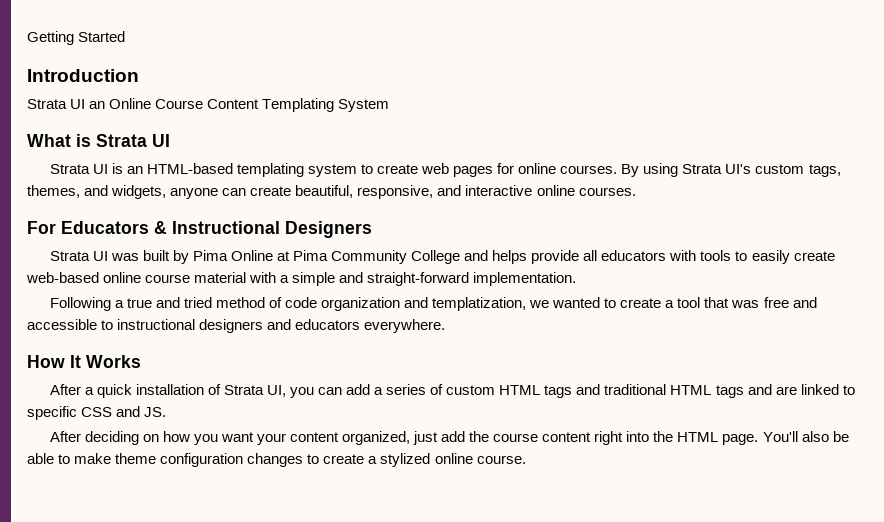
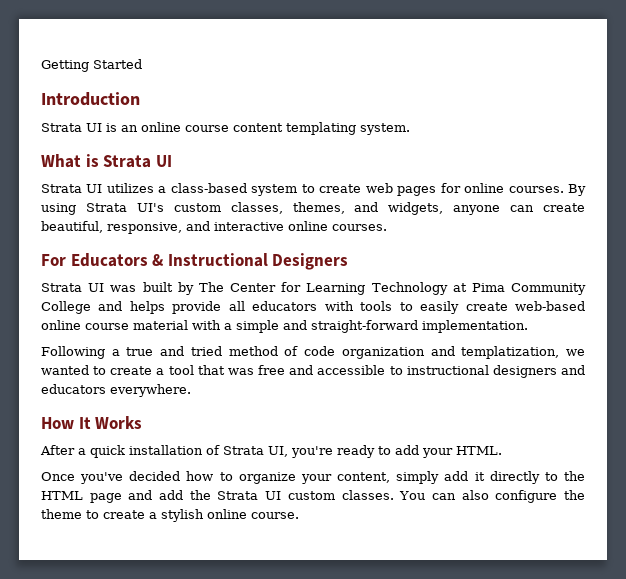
- Strata UI an Online Course Content Templating System
+ Strata UI is an online course content templating system.
- Strata UI is an HTML-based templating system to create web pages for online courses.
+ Strata UI utilizes a class-based system to create web pages for online courses.
- By using Strata UI's custom tags, themes, and widgets, anyone can create beautiful, responsive, and interactive online courses.
+ By using Strata UI's custom classes, themes, and widgets, anyone can create beautiful, responsive, and interactive online courses.
- Strata UI was built by Pima Online at Pima Community College and helps provide all educators with tools to easily create web-based online course material with a simple and straight-forward implementation.
+ Strata UI was built by The Center for Learning Technology at Pima Community College and helps provide all educators with tools to easily create web-based online course material with a simple and straight-forward implementation.
- After a quick installation of Strata UI, you can add a series of custom HTML tags and traditional HTML tags and are linked to specific CSS and JS.
- After deciding on how you want your content organized, just add the course content right into the HTML page. You'll also be able to make theme configuration changes to create a stylized online course.
+ After a quick installation of Strata UI, you're ready to add your HTML.
+ Once you've decided how to organize your content, simply add it directly to the HTML page and add the Strata UI custom classes. You can also configure the theme to create a stylish online course.

